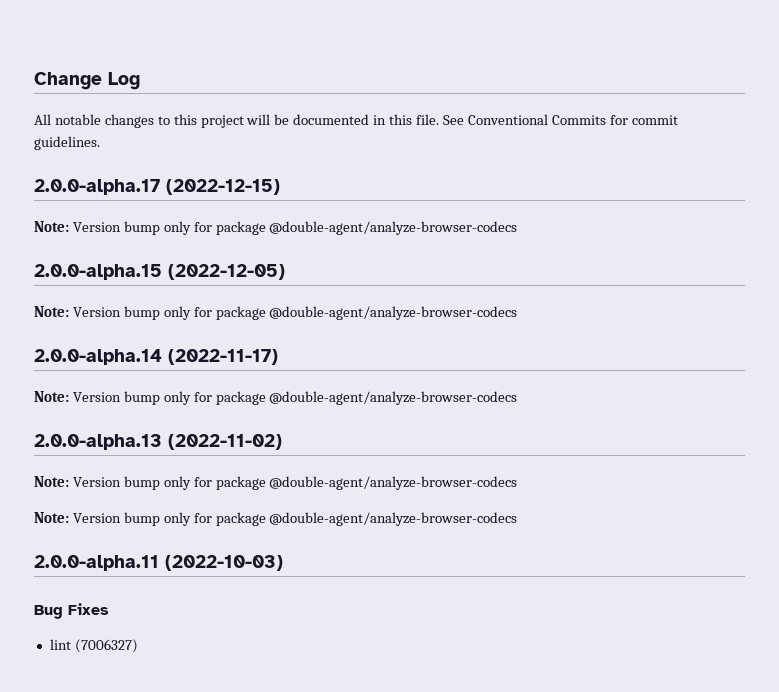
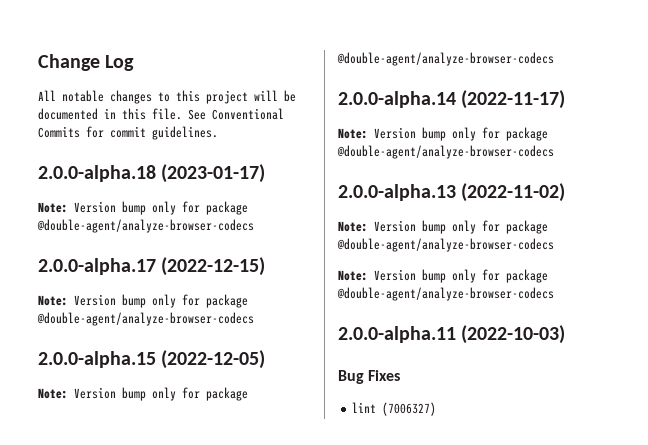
+ 2.0.0-alpha.18 (2023-01-17)
+ Note: Version bump only for package @double-agent/analyze-browser-codecs

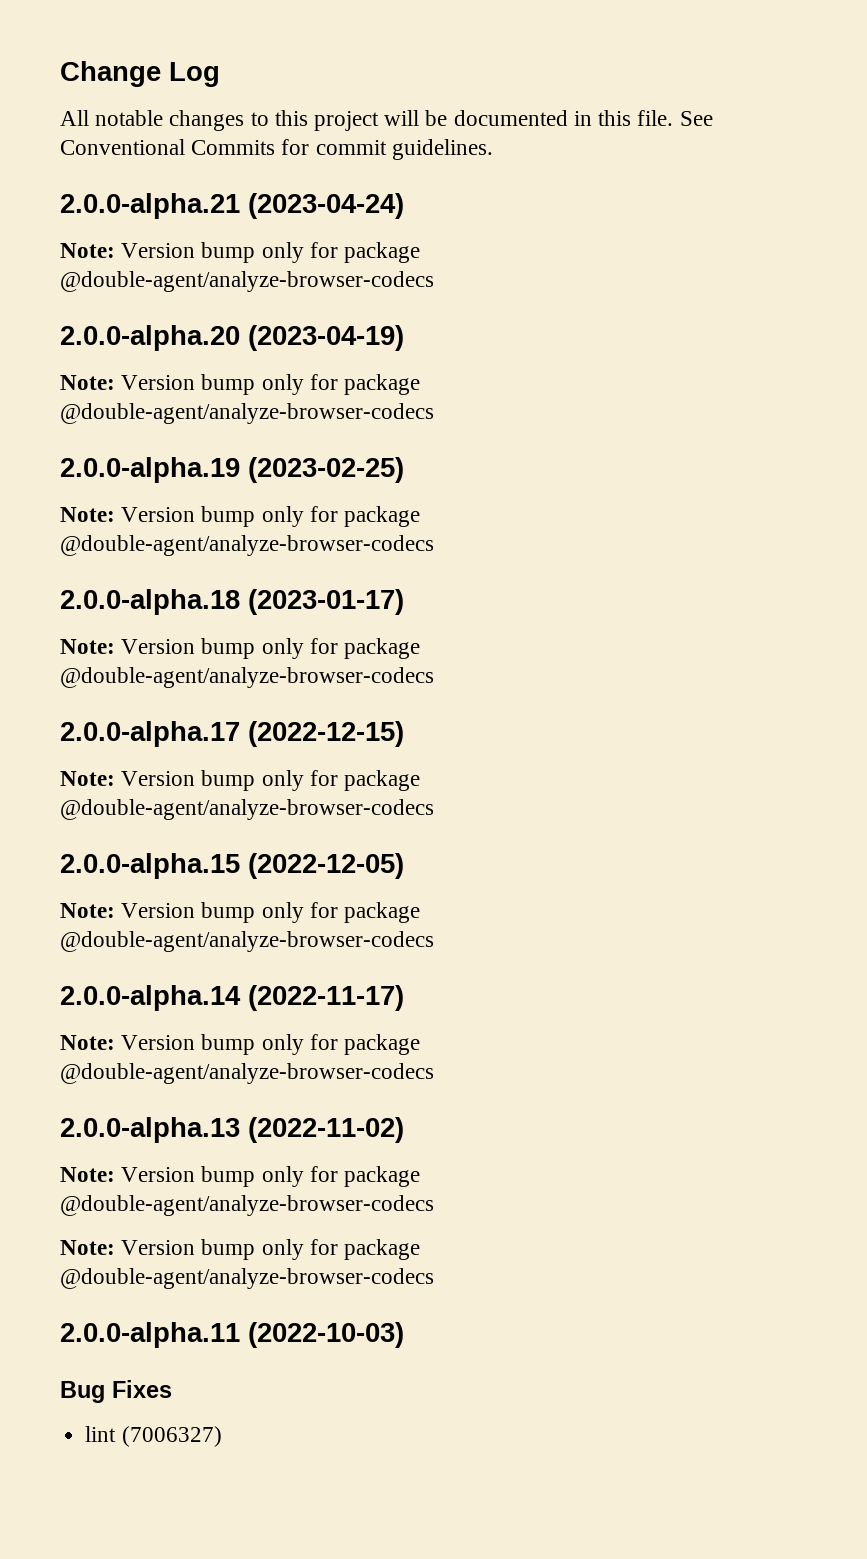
+ 2.0.0-alpha.21 (2023-04-24)
+ Note: Version bump only for package @double-agent/analyze-browser-codecs
+ 2.0.0-alpha.20 (2023-04-19)
+ Note: Version bump only for package @double-agent/analyze-browser-codecs
+ 2.0.0-alpha.19 (2023-02-25)
+ Note: Version bump only for package @double-agent/analyze-browser-codecs

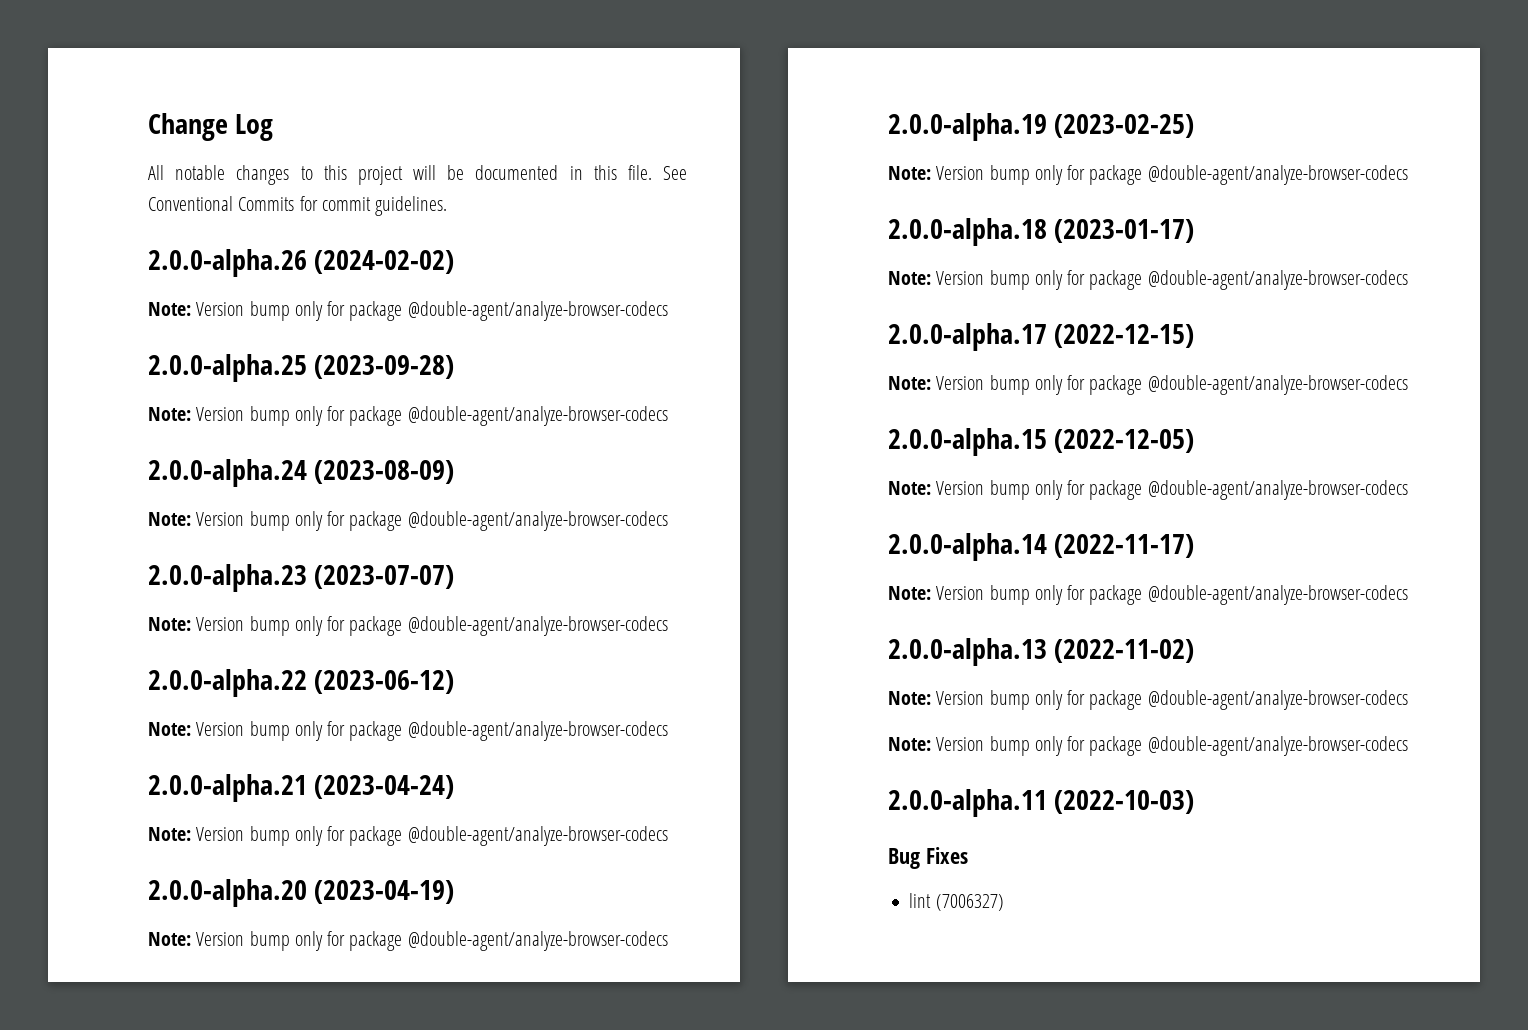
+ 2.0.0-alpha.26 (2024-02-02)
+ Note: Version bump only for package @double-agent/analyze-browser-codecs
+ 2.0.0-alpha.25 (2023-09-28)
+ Note: Version bump only for package @double-agent/analyze-browser-codecs
+ 2.0.0-alpha.24 (2023-08-09)
+ Note: Version bump only for package @double-agent/analyze-browser-codecs
+ 2.0.0-alpha.23 (2023-07-07)
+ Note: Version bump only for package @double-agent/analyze-browser-codecs
+ 2.0.0-alpha.22 (2023-06-12)
+ Note: Version bump only for package @double-agent/analyze-browser-codecs

